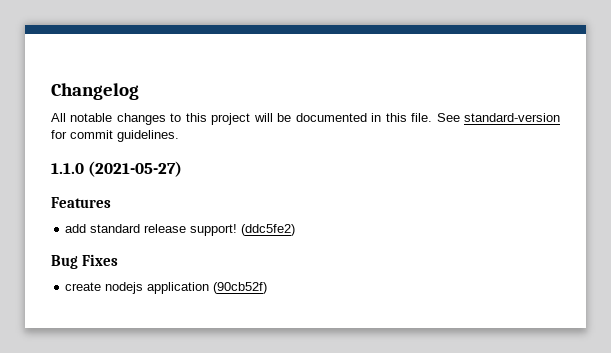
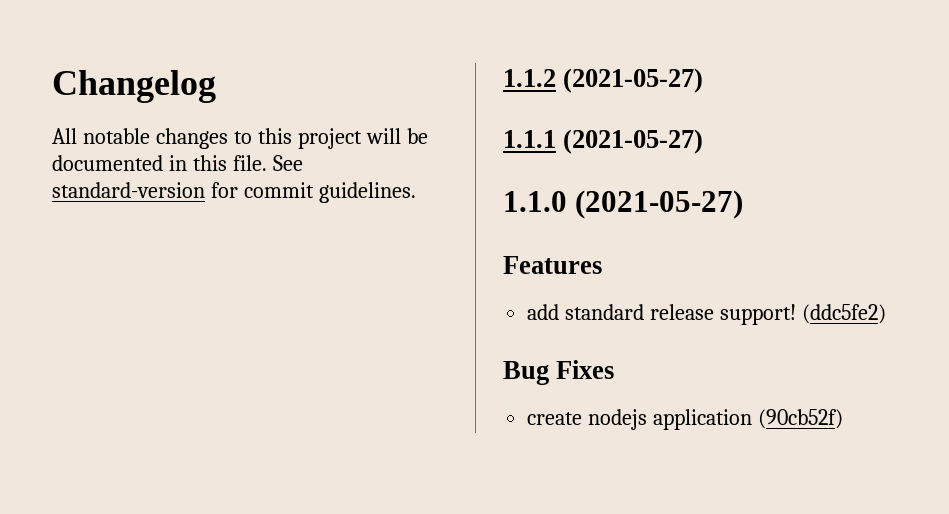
+ 1.1.2 (2021-05-27)
+ 1.1.1 (2021-05-27)

